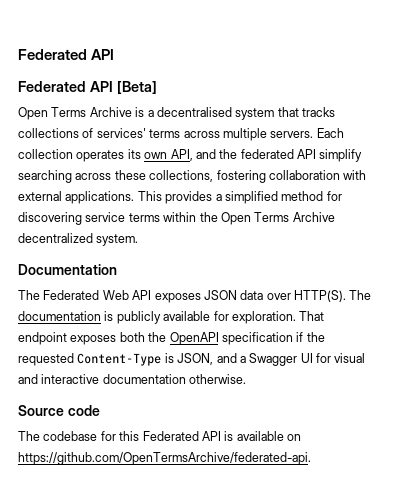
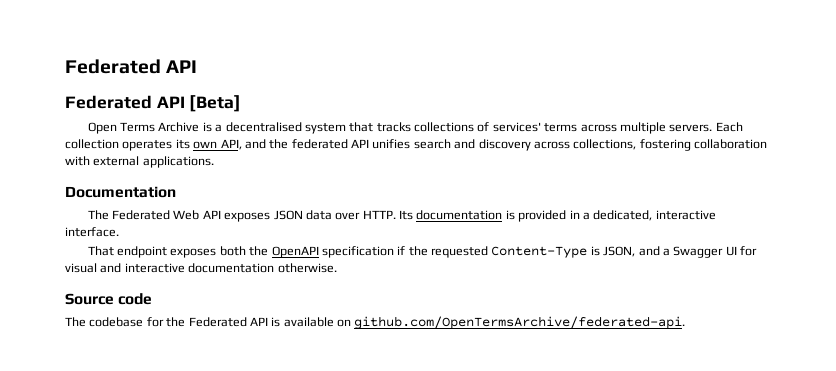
- Each collection operates its own API, and the federated API simplify searching across these collections, fostering collaboration with external applications. This provides a simplified method for discovering service terms within the Open Terms Archive decentralized system.
+ Each collection operates its own API, and the federated API unifies search and discovery across collections, fostering collaboration with external applications.
- The Federated Web API exposes JSON data over HTTP(S). The documentation is publicly available for exploration. That endpoint exposes both the OpenAPI specification if the requested Content-Type is JSON, and a Swagger UI for visual and interactive documentation otherwise.
+ The Federated Web API exposes JSON data over HTTP. Its documentation is provided in a dedicated, interactive interface.
+ That endpoint exposes both the OpenAPI specification if the requested Content-Type is JSON, and a Swagger UI for visual and interactive documentation otherwise.
- The codebase for this Federated API is available on https://github.com/OpenTermsArchive/federated-api.
+ The codebase for the Federated API is available on github.com/OpenTermsArchive/federated-api.

